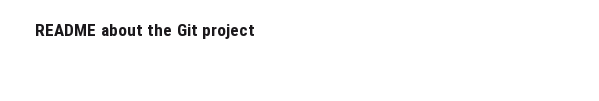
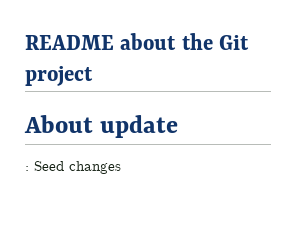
+ About update
+ : Seed changes

